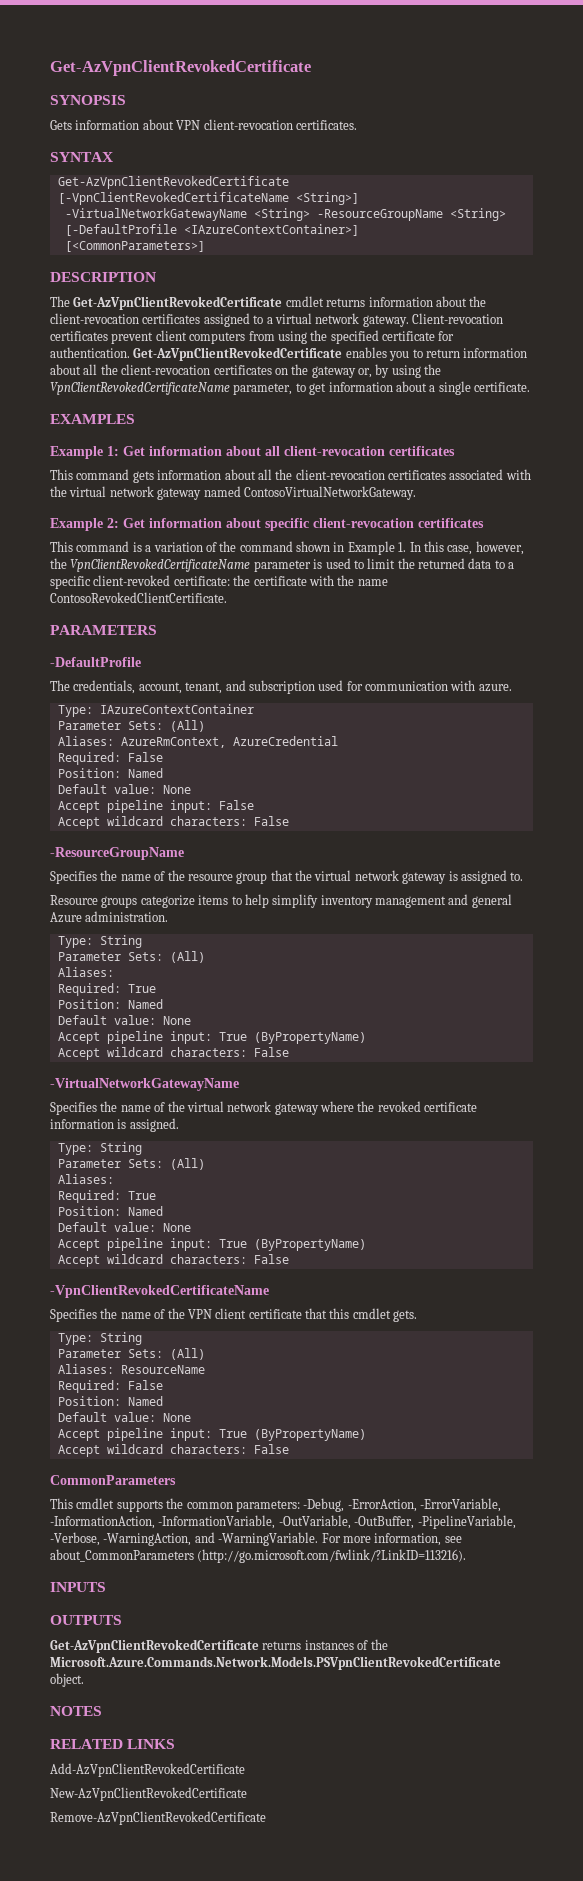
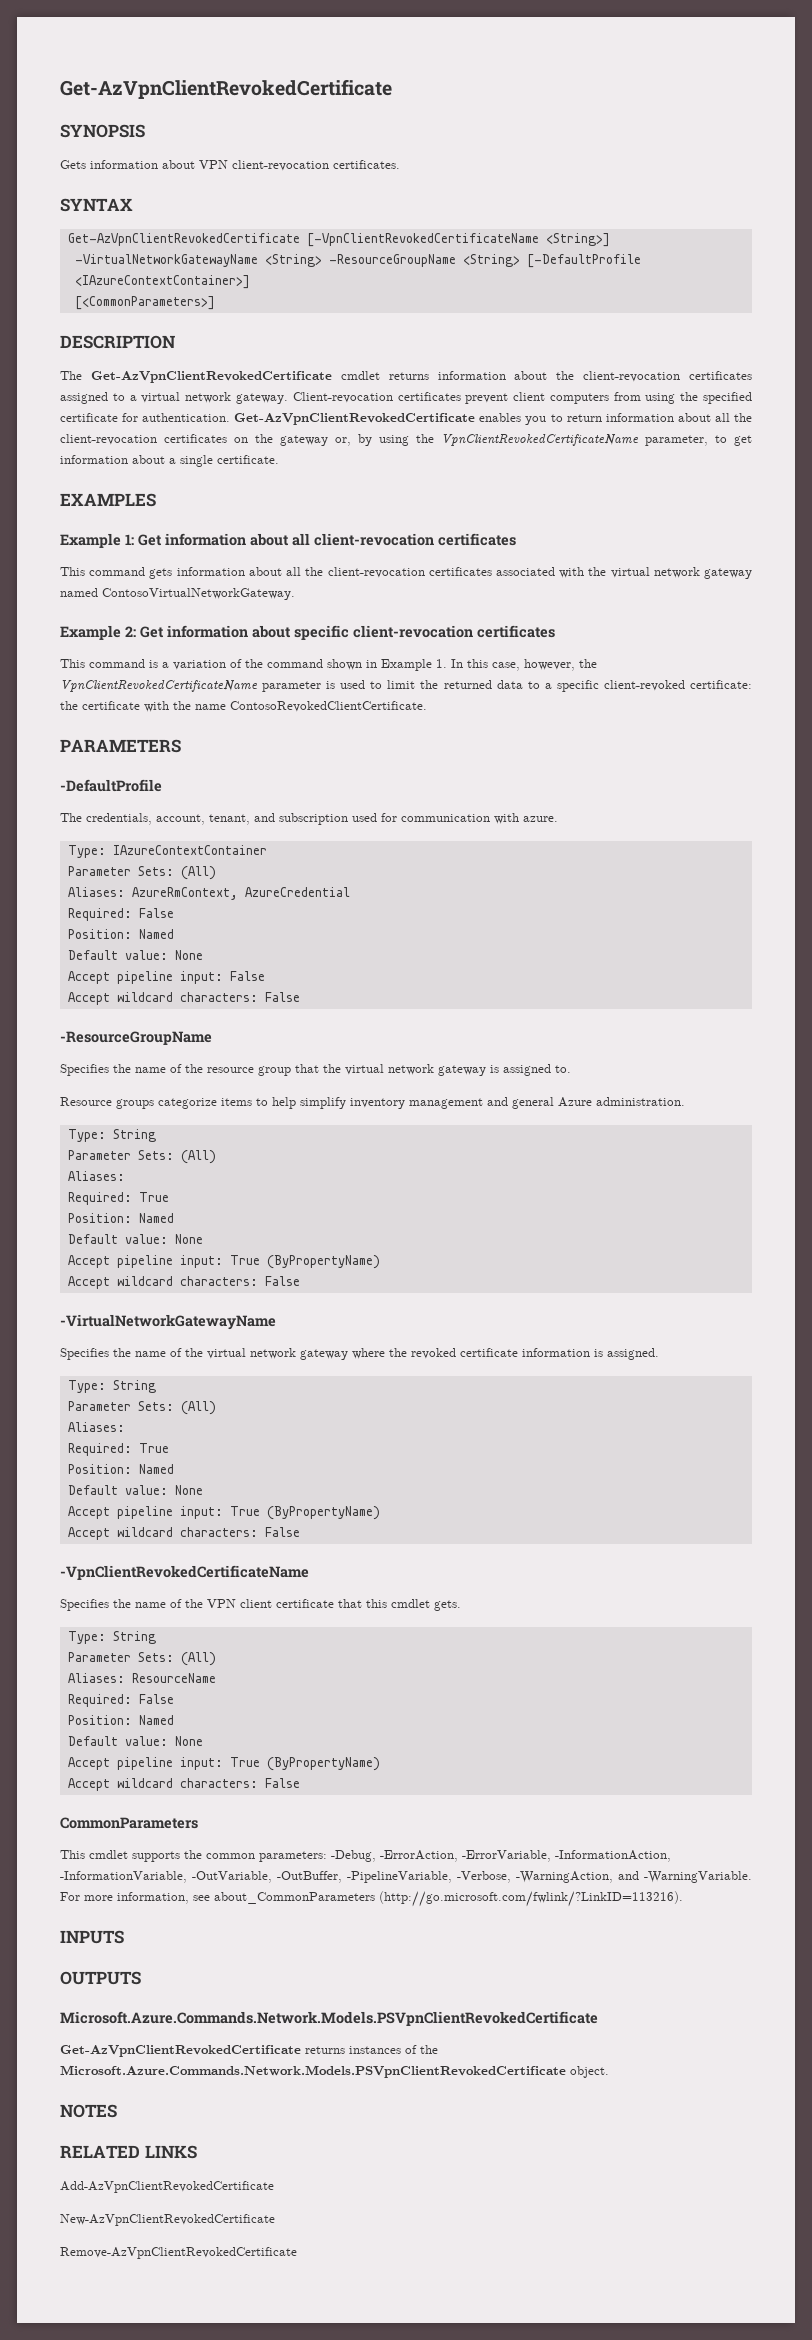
  OUTPUTS
+ Microsoft.Azure.Commands.Network.Models.PSVpnClientRevokedCertificate

